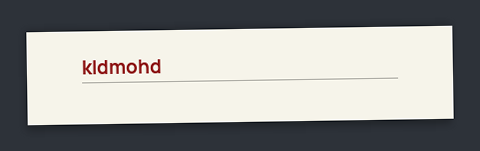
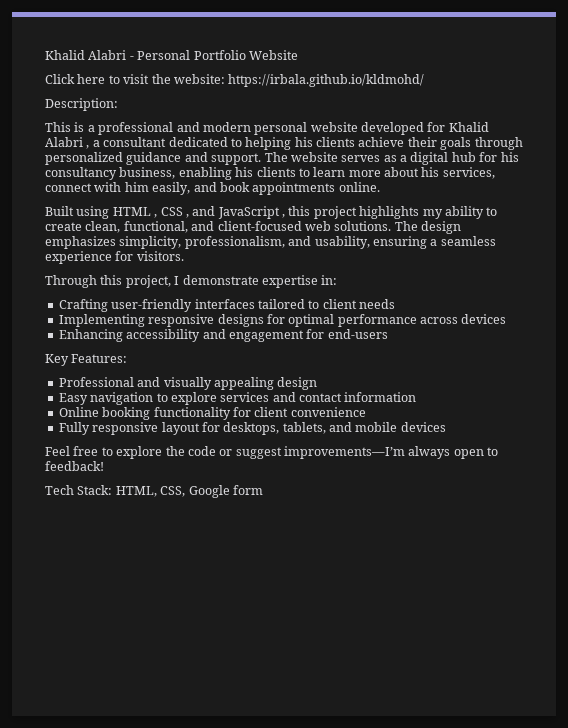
- kldmohd
+ Khalid Alabri - Personal Portfolio Website
+ Click here to visit the website: https://irbala.github.io/kldmohd/
+ Description:
+ This is a professional and modern personal website developed for Khalid Alabri , a consultant dedicated to helping his clients achieve their goals through personalized guidance and support. The website serves as a digital hub for his consultancy business, enabling his clients to learn more about his services, connect with him easily, and book appointments online.
+ Built using HTML , CSS , and JavaScript , this project highlights my ability to create clean, functional, and client-focused web solutions. The design emphasizes simplicity, professionalism, and usability, ensuring a seamless experience for visitors.
+ Through this project, I demonstrate expertise in:
+ Crafting user-friendly interfaces tailored to client needs
+ Implementing responsive designs for optimal performance across devices
+ Enhancing accessibility and engagement for end-users
+ Key Features:
+ Professional and visually appealing design
+ Easy navigation to explore services and contact information
+ Online booking functionality for client convenience
+ Fully responsive layout for desktops, tablets, and mobile devices
+ Feel free to explore the code or suggest improvements—I’m always open to feedback!
+ Tech Stack: HTML, CSS, Google form

